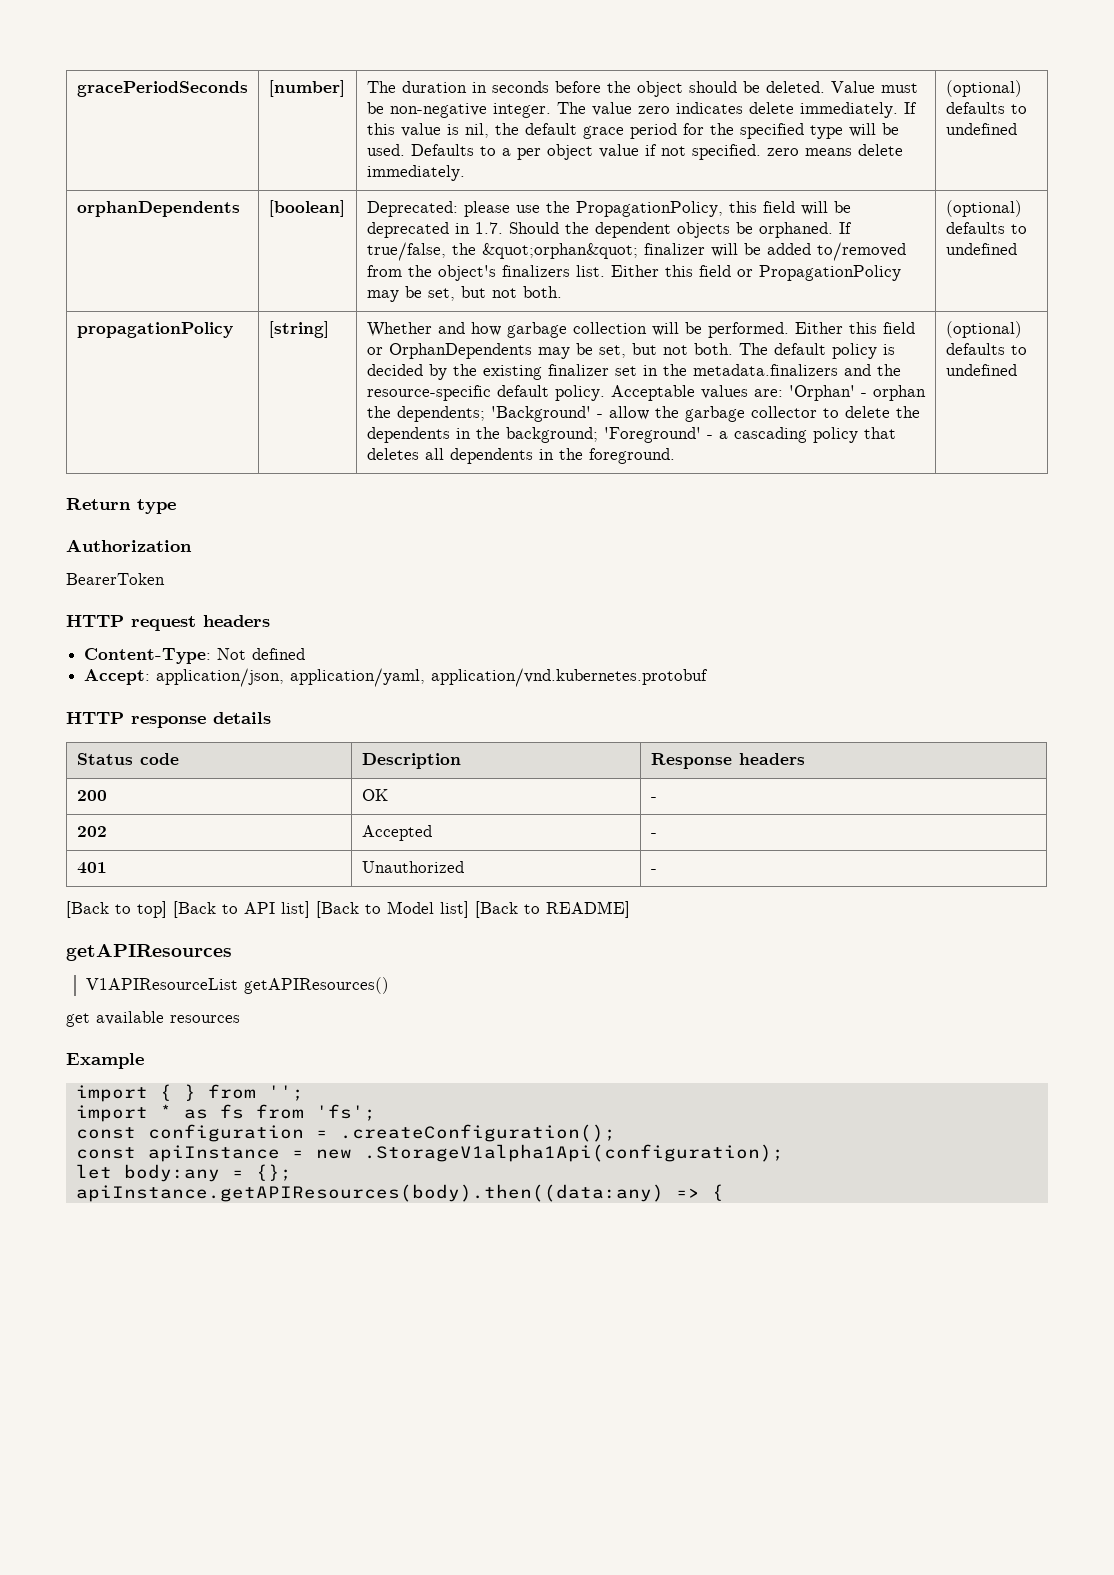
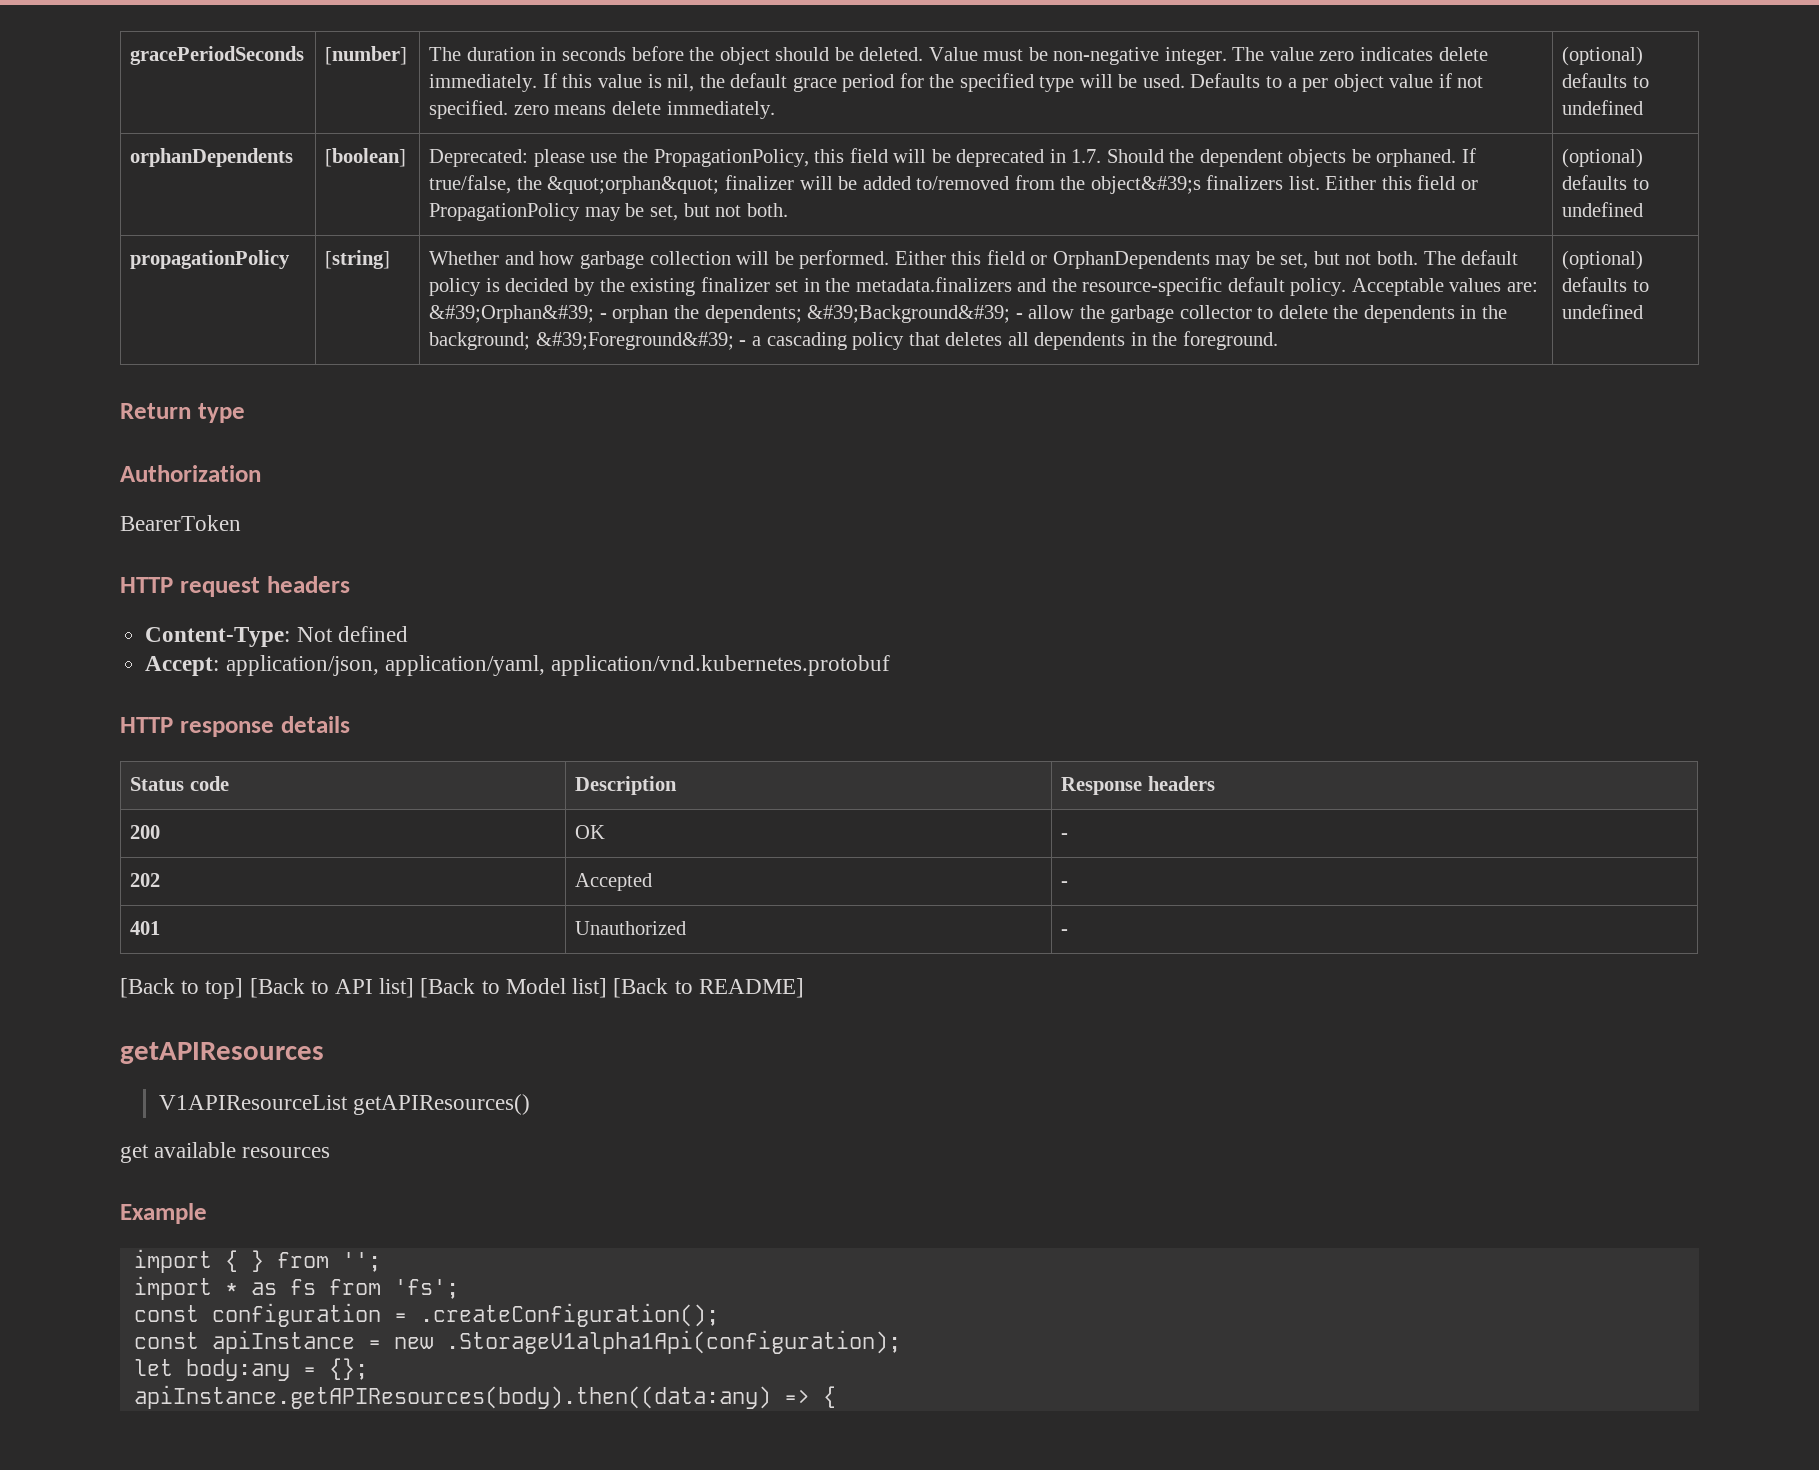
- If true/false, the &quot;orphan&quot; finalizer will be added to/removed from the object's finalizers list.
+ If true/false, the &quot;orphan&quot; finalizer will be added to/removed from the object&#39;s finalizers list.
- Acceptable values are: 'Orphan' - orphan the dependents; 'Background' - allow the garbage collector to delete the dependents in the background; 'Foreground' - a cascading policy that deletes all dependents in the foreground.
+ Acceptable values are: &#39;Orphan&#39; - orphan the dependents; &#39;Background&#39; - allow the garbage collector to delete the dependents in the background; &#39;Foreground&#39; - a cascading policy that deletes all dependents in the foreground.

